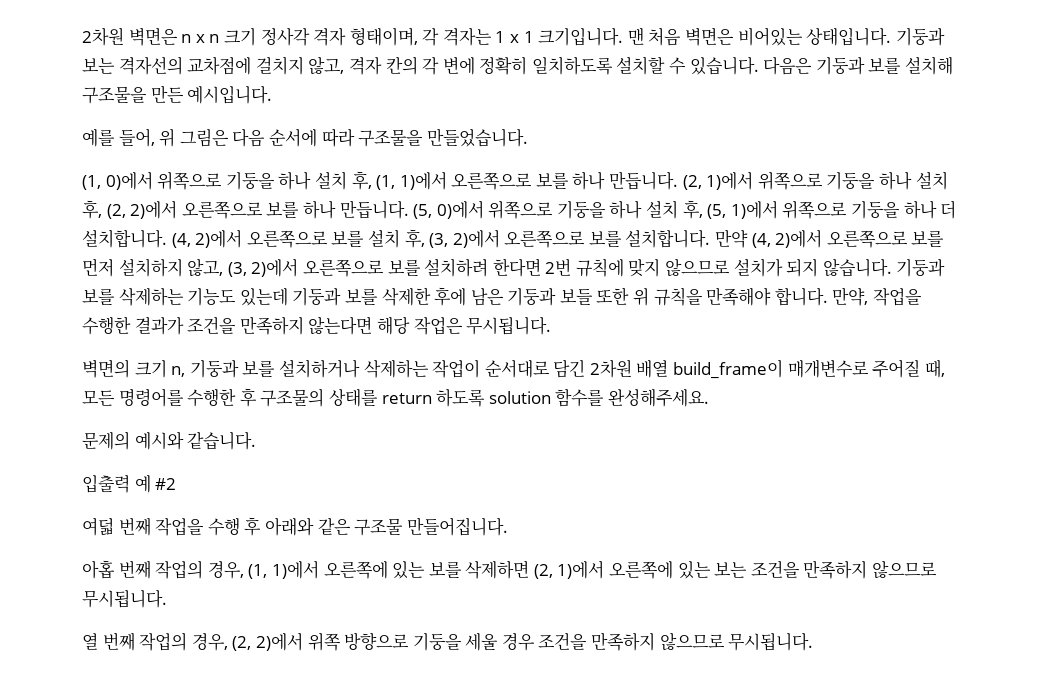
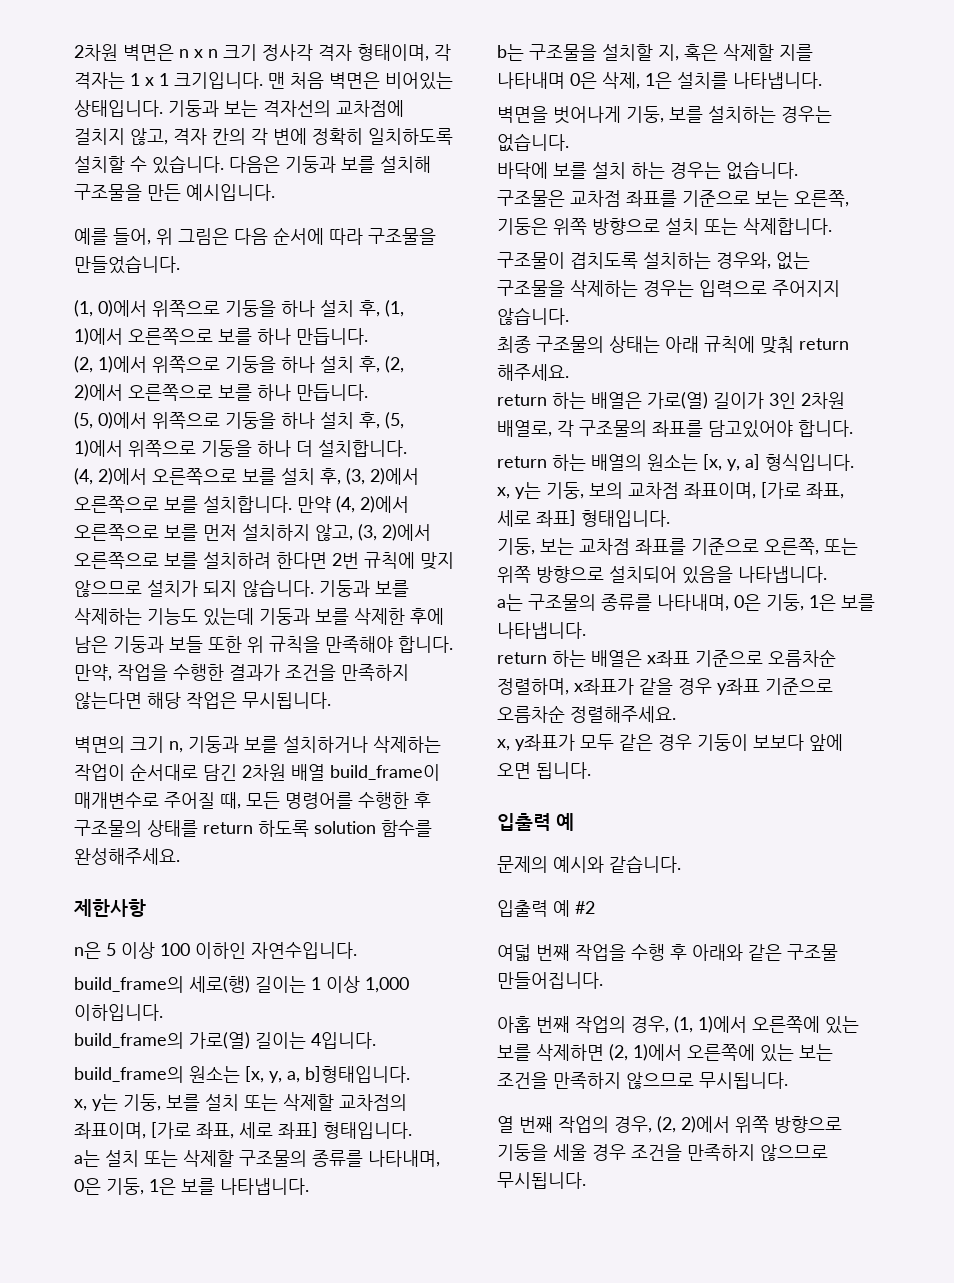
- (1, 0)에서 위쪽으로 기둥을 하나 설치 후, (1, 1)에서 오른쪽으로 보를 하나 만듭니다. (2, 1)에서 위쪽으로 기둥을 하나 설치 후, (2, 2)에서 오른쪽으로 보를 하나 만듭니다. (5, 0)에서 위쪽으로 기둥을 하나 설치 후, (5, 1)에서 위쪽으로 기둥을 하나 더 설치합니다. (4, 2)에서 오른쪽으로 보를 설치 후, (3, 2)에서 오른쪽으로 보를 설치합니다.
+ (1, 0)에서 위쪽으로 기둥을 하나 설치 후, (1, 1)에서 오른쪽으로 보를 하나 만듭니다.
+ (2, 1)에서 위쪽으로 기둥을 하나 설치 후, (2, 2)에서 오른쪽으로 보를 하나 만듭니다.
+ (5, 0)에서 위쪽으로 기둥을 하나 설치 후, (5, 1)에서 위쪽으로 기둥을 하나 더 설치합니다.
+ (4, 2)에서 오른쪽으로 보를 설치 후, (3, 2)에서 오른쪽으로 보를 설치합니다.
+ 제한사항
+ n은 5 이상 100 이하인 자연수입니다.
+ build_frame의 세로(행) 길이는 1 이상 1,000 이하입니다.
+ build_frame의 가로(열) 길이는 4입니다.
+ build_frame의 원소는 [x, y, a, b]형태입니다.
+ x, y는 기둥, 보를 설치 또는 삭제할 교차점의 좌표이며, [가로 좌표, 세로 좌표] 형태입니다.
+ a는 설치 또는 삭제할 구조물의 종류를 나타내며, 0은 기둥, 1은 보를 나타냅니다.
+ b는 구조물을 설치할 지, 혹은 삭제할 지를 나타내며 0은 삭제, 1은 설치를 나타냅니다.
+ 벽면을 벗어나게 기둥, 보를 설치하는 경우는 없습니다.
+ 바닥에 보를 설치 하는 경우는 없습니다.
+ 구조물은 교차점 좌표를 기준으로 보는 오른쪽, 기둥은 위쪽 방향으로 설치 또는 삭제합니다.
+ 구조물이 겹치도록 설치하는 경우와, 없는 구조물을 삭제하는 경우는 입력으로 주어지지 않습니다.
+ 최종 구조물의 상태는 아래 규칙에 맞춰 return 해주세요.
+ return 하는 배열은 가로(열) 길이가 3인 2차원 배열로, 각 구조물의 좌표를 담고있어야 합니다.
+ return 하는 배열의 원소는 [x, y, a] 형식입니다.
+ x, y는 기둥, 보의 교차점 좌표이며, [가로 좌표, 세로 좌표] 형태입니다.
+ 기둥, 보는 교차점 좌표를 기준으로 오른쪽, 또는 위쪽 방향으로 설치되어 있음을 나타냅니다.
+ a는 구조물의 종류를 나타내며, 0은 기둥, 1은 보를 나타냅니다.
+ return 하는 배열은 x좌표 기준으로 오름차순 정렬하며, x좌표가 같을 경우 y좌표 기준으로 오름차순 정렬해주세요.
+ x, y좌표가 모두 같은 경우 기둥이 보보다 앞에 오면 됩니다.
+ 입출력 예

